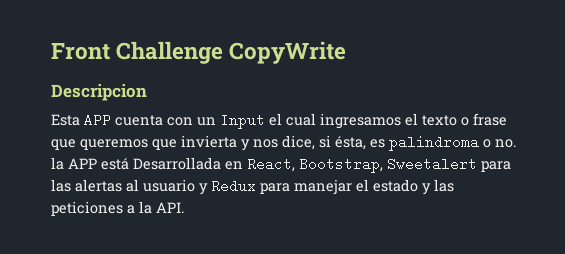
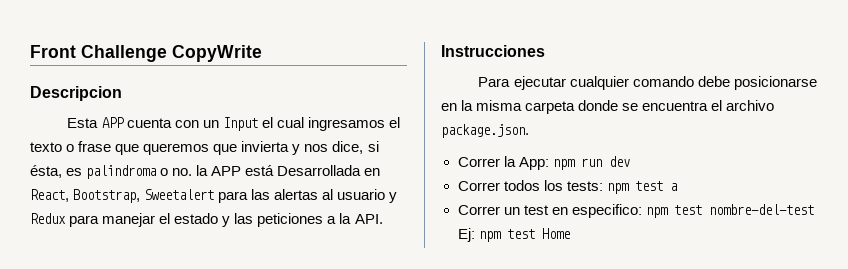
+ Instrucciones
+ Para ejecutar cualquier comando debe posicionarse en la misma carpeta donde se encuentra el archivo package.json.
+ Correr la App: npm run dev
+ Correr todos los tests: npm test a
+ Correr un test en especifico: npm test nombre-del-test Ej: npm test Home

